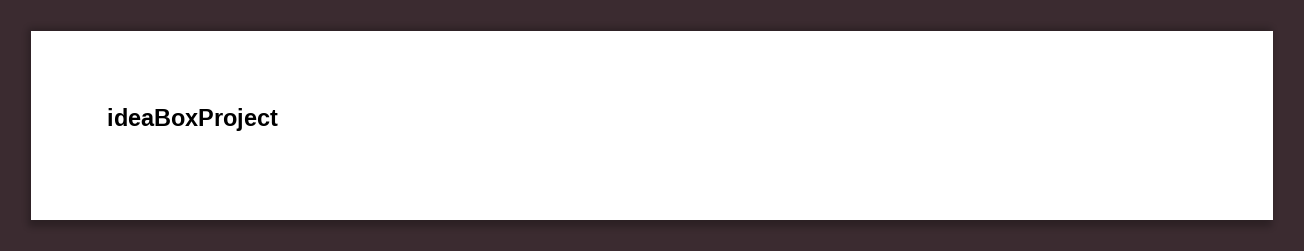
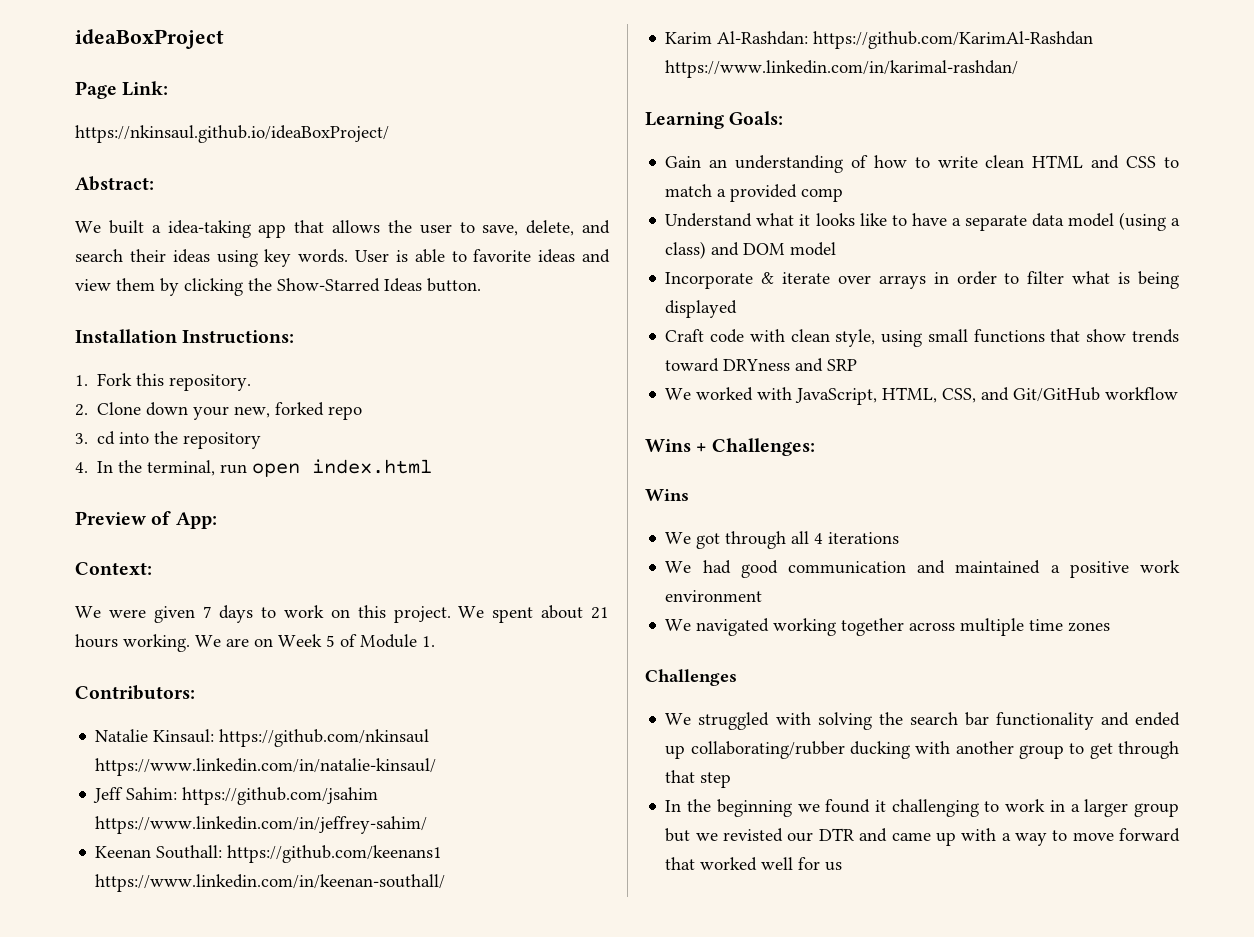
+ Page Link:
+ https://nkinsaul.github.io/ideaBoxProject/
+ Abstract:
+ We built a idea-taking app that allows the user to save, delete, and search their ideas using key words. User is able to favorite ideas and view them by clicking the Show-Starred Ideas button.
+ Installation Instructions:
+ 1. Fork this repository.
+ 2. Clone down your new, forked repo
+ 3. cd into the repository
+ 4. In the terminal, run open index.html
+ Preview of App:
+ Context:
+ We were given 7 days to work on this project. We spent about 21 hours working. We are on Week 5 of Module 1.
+ Contributors:
+ Natalie Kinsaul: https://github.com/nkinsaul https://www.linkedin.com/in/natalie-kinsaul/
+ Jeff Sahim: https://github.com/jsahim https://www.linkedin.com/in/jeffrey-sahim/
+ Keenan Southall: https://github.com/keenans1 https://www.linkedin.com/in/keenan-southall/
+ Karim Al-Rashdan: https://github.com/KarimAl-Rashdan https://www.linkedin.com/in/karimal-rashdan/
+ Learning Goals:
+ Gain an understanding of how to write clean HTML and CSS to match a provided comp
+ Understand what it looks like to have a separate data model (using a class) and DOM model
+ Incorporate & iterate over arrays in order to filter what is being displayed
+ Craft code with clean style, using small functions that show trends toward DRYness and SRP
+ We worked with JavaScript, HTML, CSS, and Git/GitHub workflow
+ Wins + Challenges:
+ Wins
+ We got through all 4 iterations
+ We had good communication and maintained a positive work environment
+ We navigated working together across multiple time zones
+ Challenges
+ We struggled with solving the search bar functionality and ended up collaborating/rubber ducking with another group to get through that step
+ In the beginning we found it challenging to work in a larger group but we revisted our DTR and came up with a way to move forward that worked well for us

